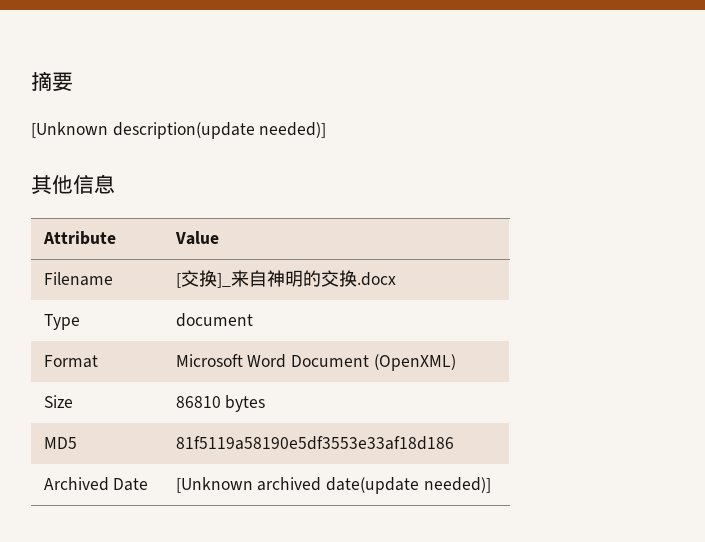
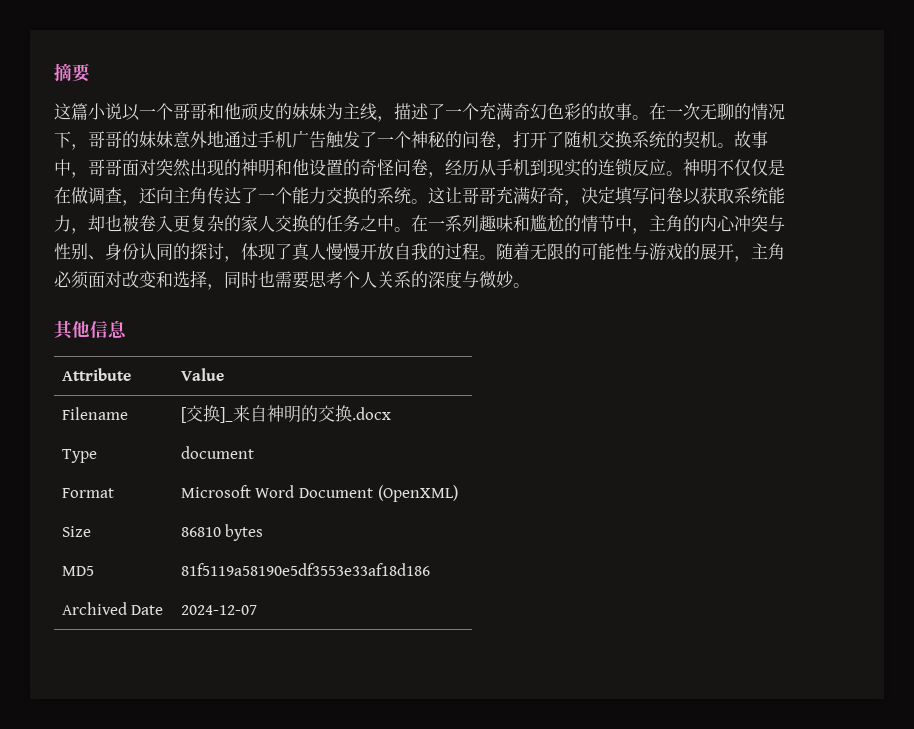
- [Unknown description(update needed)]
+ 这篇小说以一个哥哥和他顽皮的妹妹为主线，描述了一个充满奇幻色彩的故事。在一次无聊的情况下，哥哥的妹妹意外地通过手机广告触发了一个神秘的问卷，打开了随机交换系统的契机。故事中，哥哥面对突然出现的神明和他设置的奇怪问卷，经历从手机到现实的连锁反应。神明不仅仅是在做调查，还向主角传达了一个能力交换的系统。这让哥哥充满好奇，决定填写问卷以获取系统能力，却也被卷入更复杂的家人交换的任务之中。在一系列趣味和尴尬的情节中，主角的内心冲突与性别、身份认同的探讨，体现了真人慢慢开放自我的过程。随着无限的可能性与游戏的展开，主角必须面对改变和选择，同时也需要思考个人关系的深度与微妙。
- Archived Date | [Unknown archived date(update needed)]
+ Archived Date | 2024-12-07

